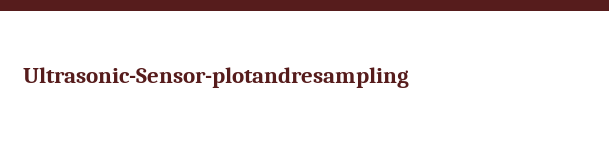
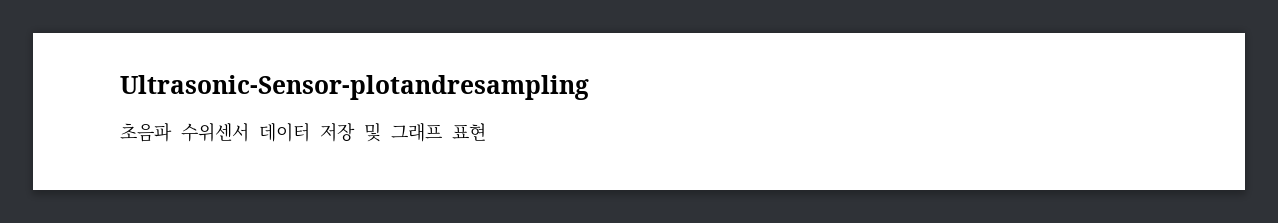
+ 초음파 수위센서 데이터 저장 및 그래프 표현

